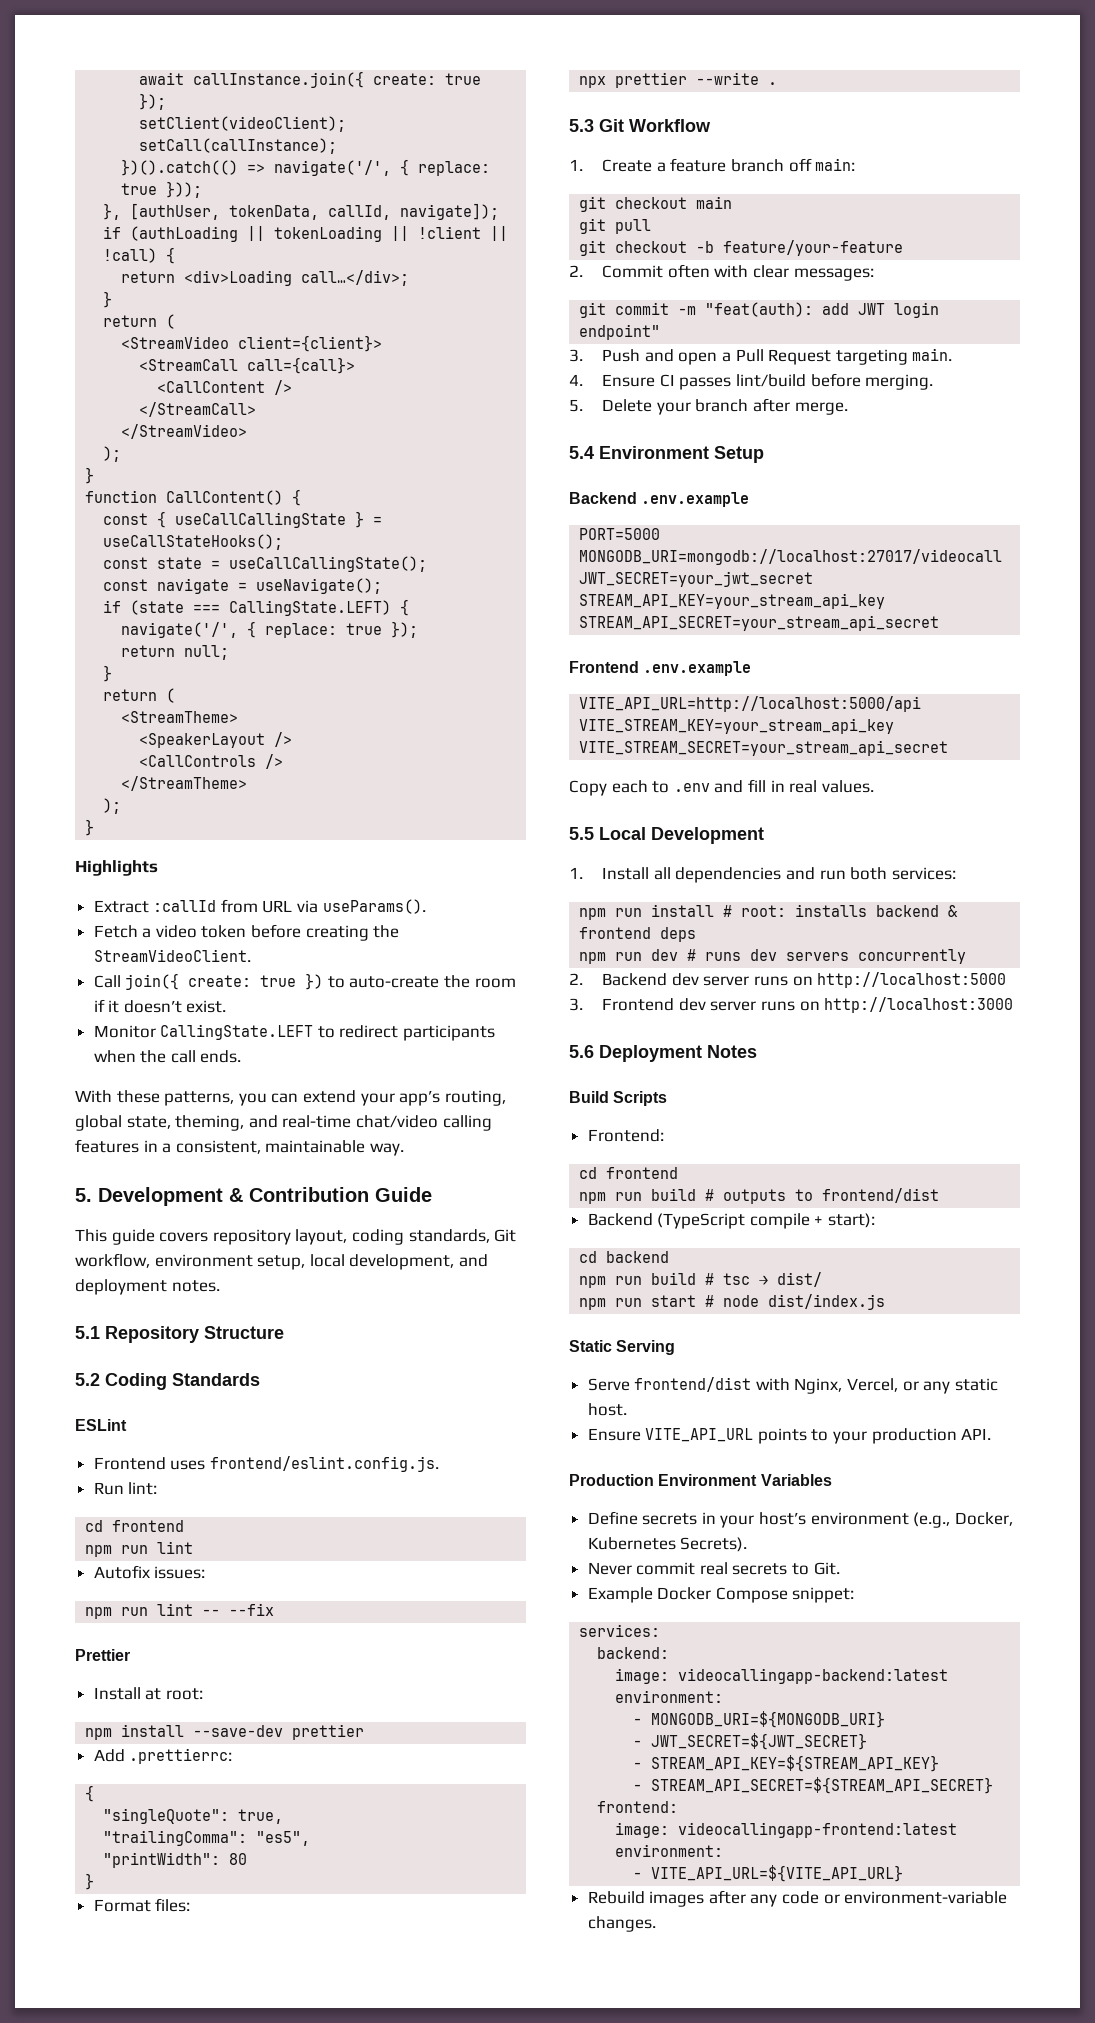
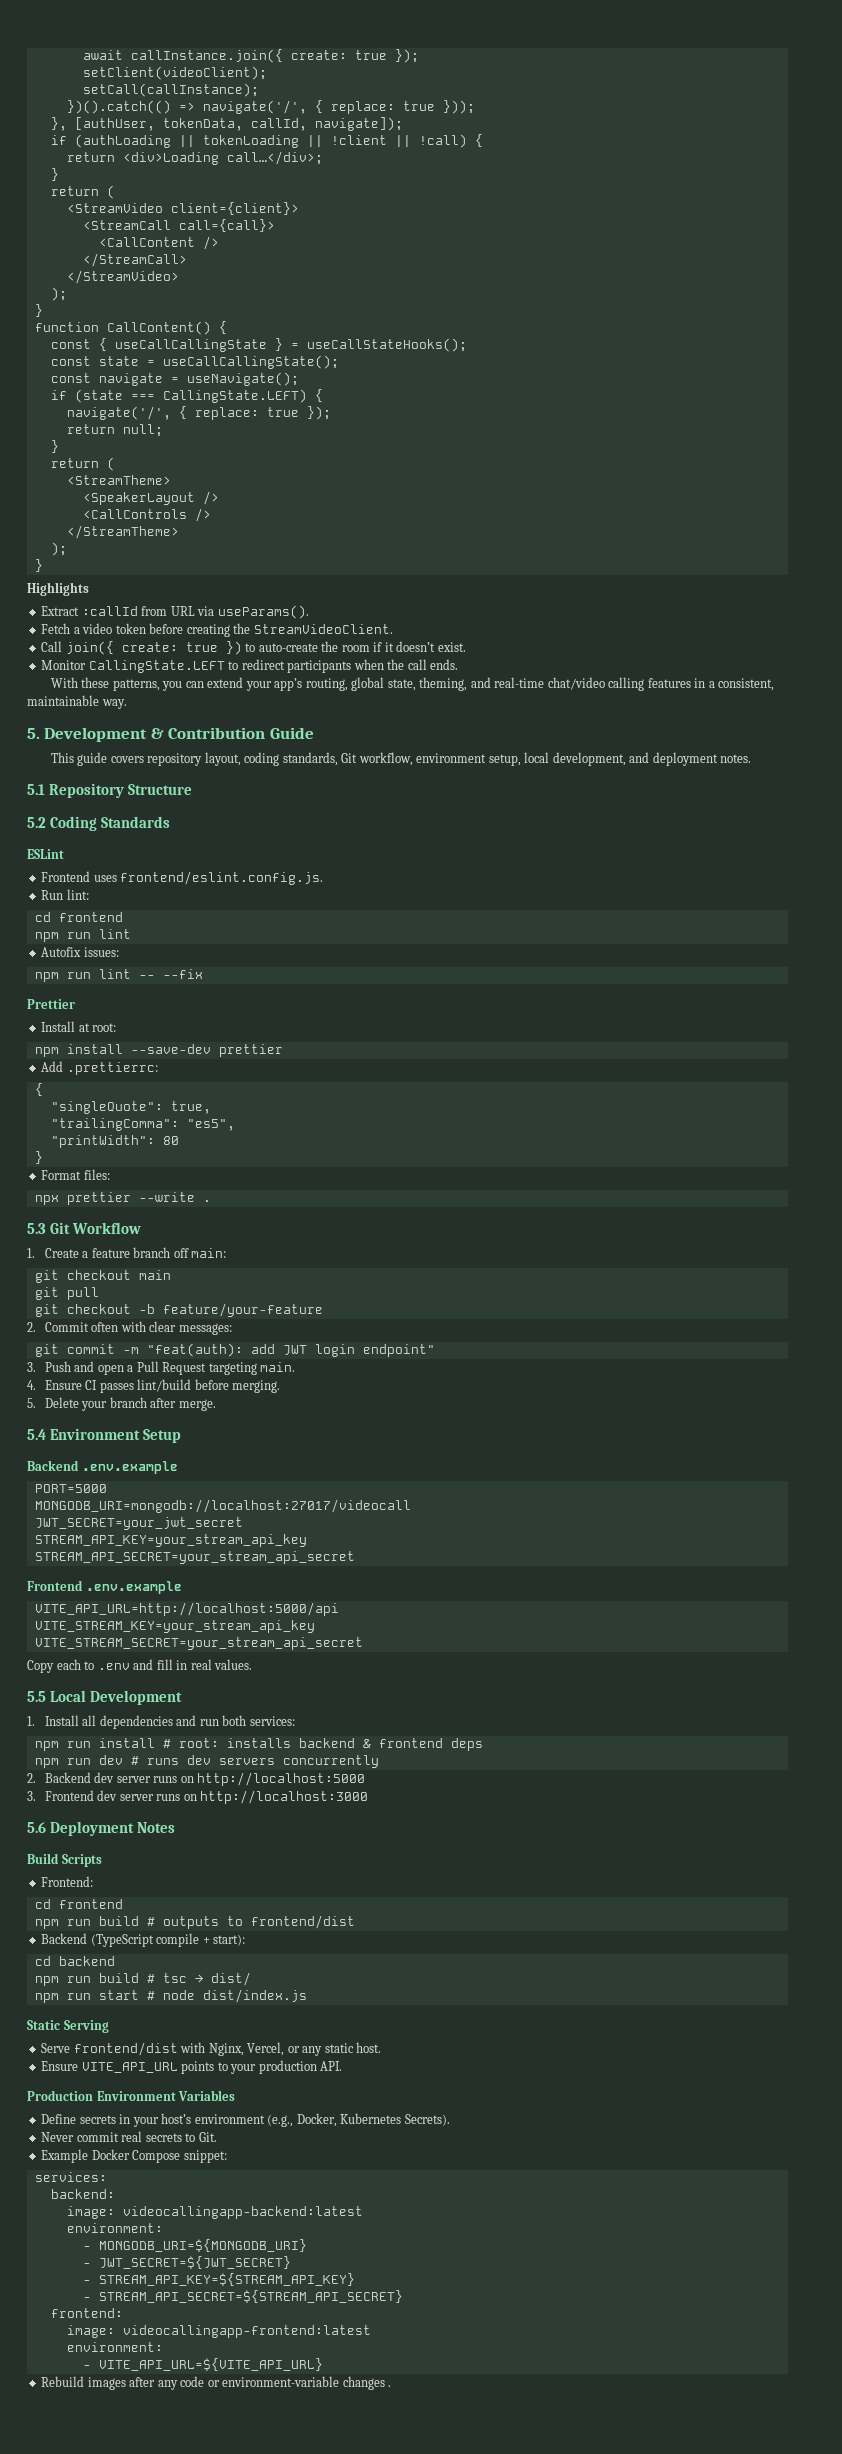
- Rebuild images after any code or environment-variable changes.
+ Rebuild images after any code or environment-variable changes .

